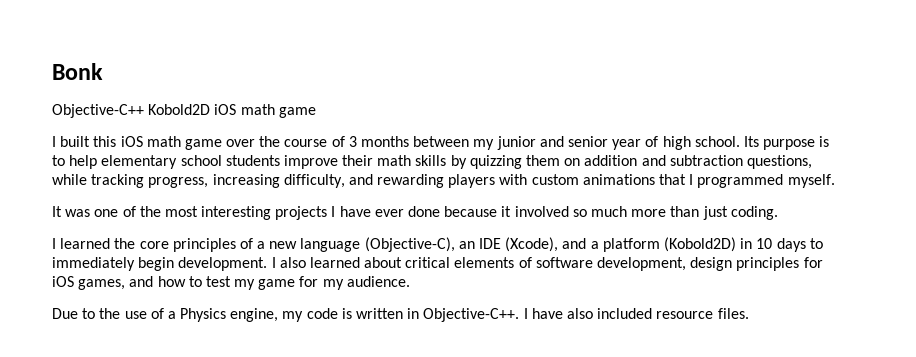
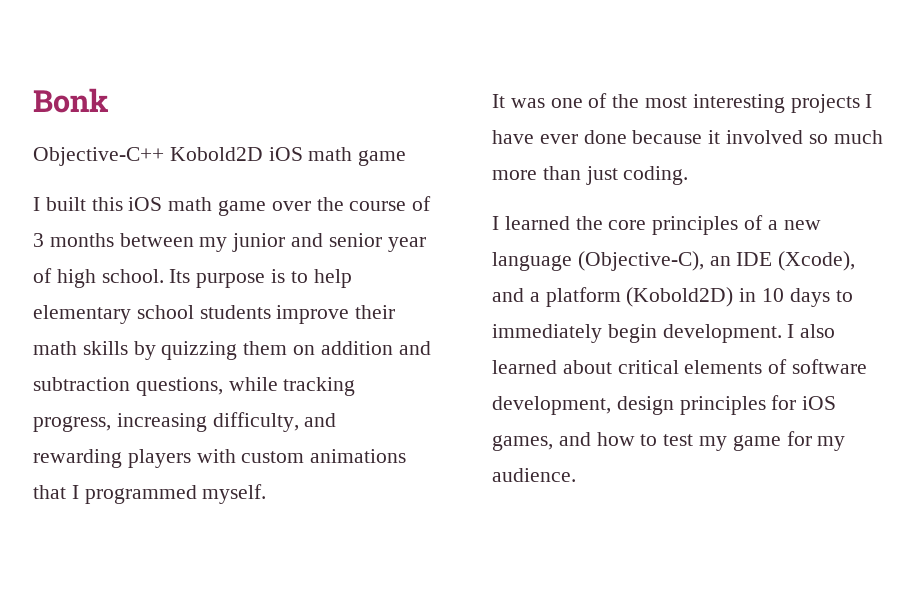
- Due to the use of a Physics engine, my code is written in Objective-C++. I have also included resource files.

